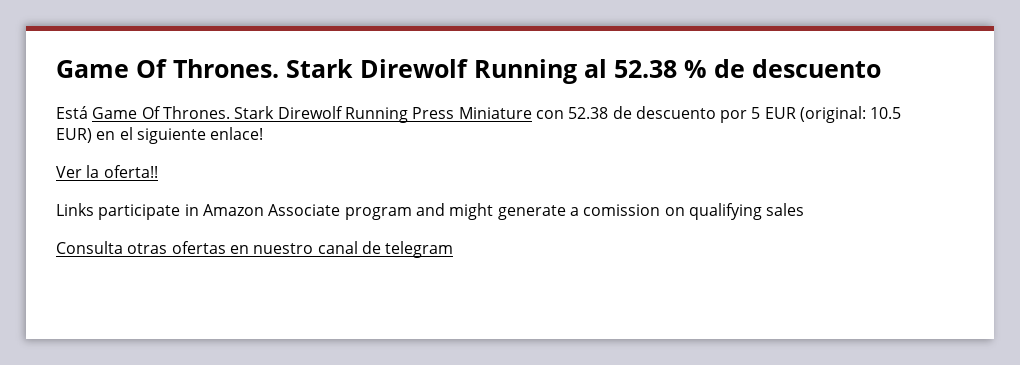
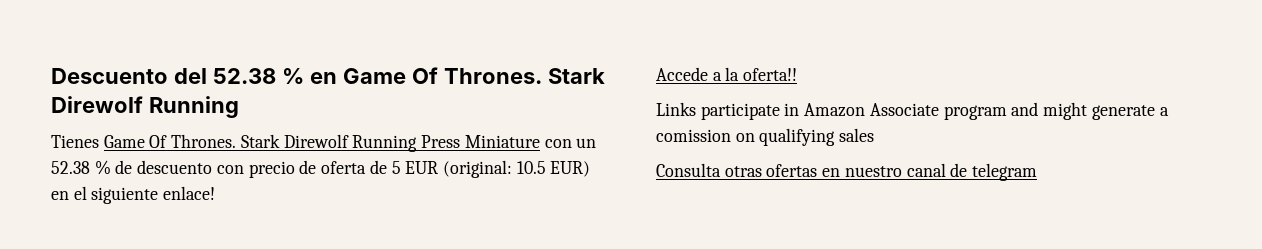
- Game Of Thrones. Stark Direwolf Running al 52.38 % de descuento
- Está Game Of Thrones.
+ Descuento del 52.38 % en Game Of Thrones. Stark Direwolf Running
+ Tienes Game Of Thrones.
- Stark Direwolf Running Press Miniature con 52.38 de descuento por 5 EUR (original: 10.5 EUR) en el siguiente enlace!
+ Stark Direwolf Running Press Miniature con un 52.38 % de descuento con precio de oferta de 5 EUR (original: 10.5 EUR) en el siguiente enlace!
- Ver la oferta!!
+ Accede a la oferta!!

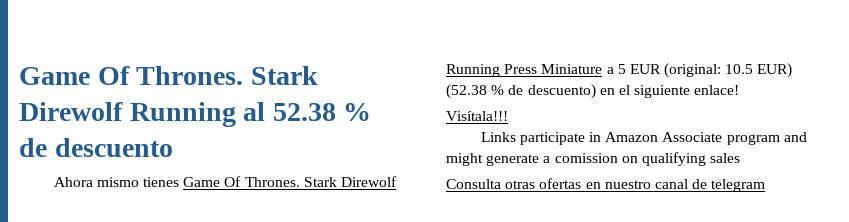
- Descuento del 52.38 % en Game Of Thrones. Stark Direwolf Running
- Tienes Game Of Thrones.
+ Game Of Thrones. Stark Direwolf Running al 52.38 % de descuento
+ Ahora mismo tienes Game Of Thrones.
- Stark Direwolf Running Press Miniature con un 52.38 % de descuento con precio de oferta de 5 EUR (original: 10.5 EUR) en el siguiente enlace!
+ Stark Direwolf Running Press Miniature a 5 EUR (original: 10.5 EUR) (52.38 % de descuento) en el siguiente enlace!
- Accede a la oferta!!
+ Visítala!!!

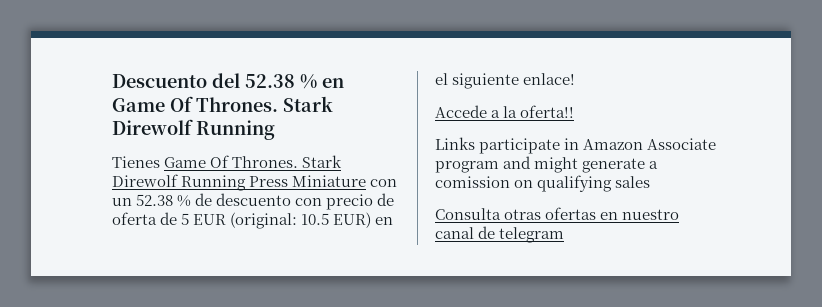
- Game Of Thrones. Stark Direwolf Running al 52.38 % de descuento
- Ahora mismo tienes Game Of Thrones.
+ Descuento del 52.38 % en Game Of Thrones. Stark Direwolf Running
+ Tienes Game Of Thrones.
- Stark Direwolf Running Press Miniature a 5 EUR (original: 10.5 EUR) (52.38 % de descuento) en el siguiente enlace!
+ Stark Direwolf Running Press Miniature con un 52.38 % de descuento con precio de oferta de 5 EUR (original: 10.5 EUR) en el siguiente enlace!
- Visítala!!!
+ Accede a la oferta!!

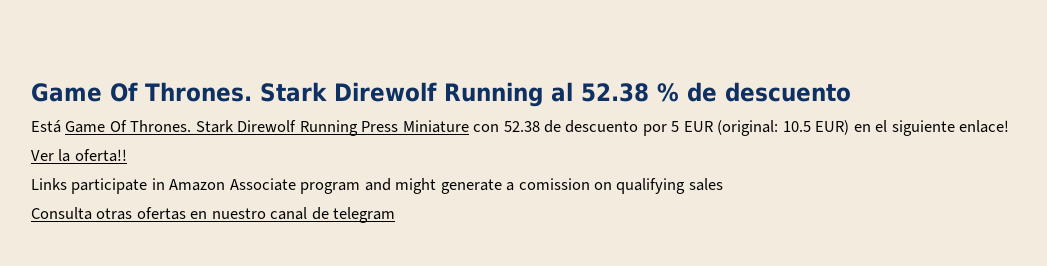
- Descuento del 52.38 % en Game Of Thrones. Stark Direwolf Running
- Tienes Game Of Thrones.
+ Game Of Thrones. Stark Direwolf Running al 52.38 % de descuento
+ Está Game Of Thrones.
- Stark Direwolf Running Press Miniature con un 52.38 % de descuento con precio de oferta de 5 EUR (original: 10.5 EUR) en el siguiente enlace!
+ Stark Direwolf Running Press Miniature con 52.38 de descuento por 5 EUR (original: 10.5 EUR) en el siguiente enlace!
- Accede a la oferta!!
+ Ver la oferta!!

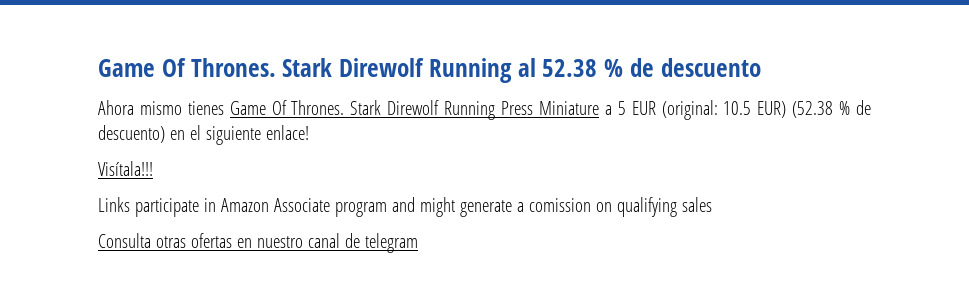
- Está Game Of Thrones.
+ Ahora mismo tienes Game Of Thrones.
- Stark Direwolf Running Press Miniature con 52.38 de descuento por 5 EUR (original: 10.5 EUR) en el siguiente enlace!
+ Stark Direwolf Running Press Miniature a 5 EUR (original: 10.5 EUR) (52.38 % de descuento) en el siguiente enlace!
- Ver la oferta!!
+ Visítala!!!

